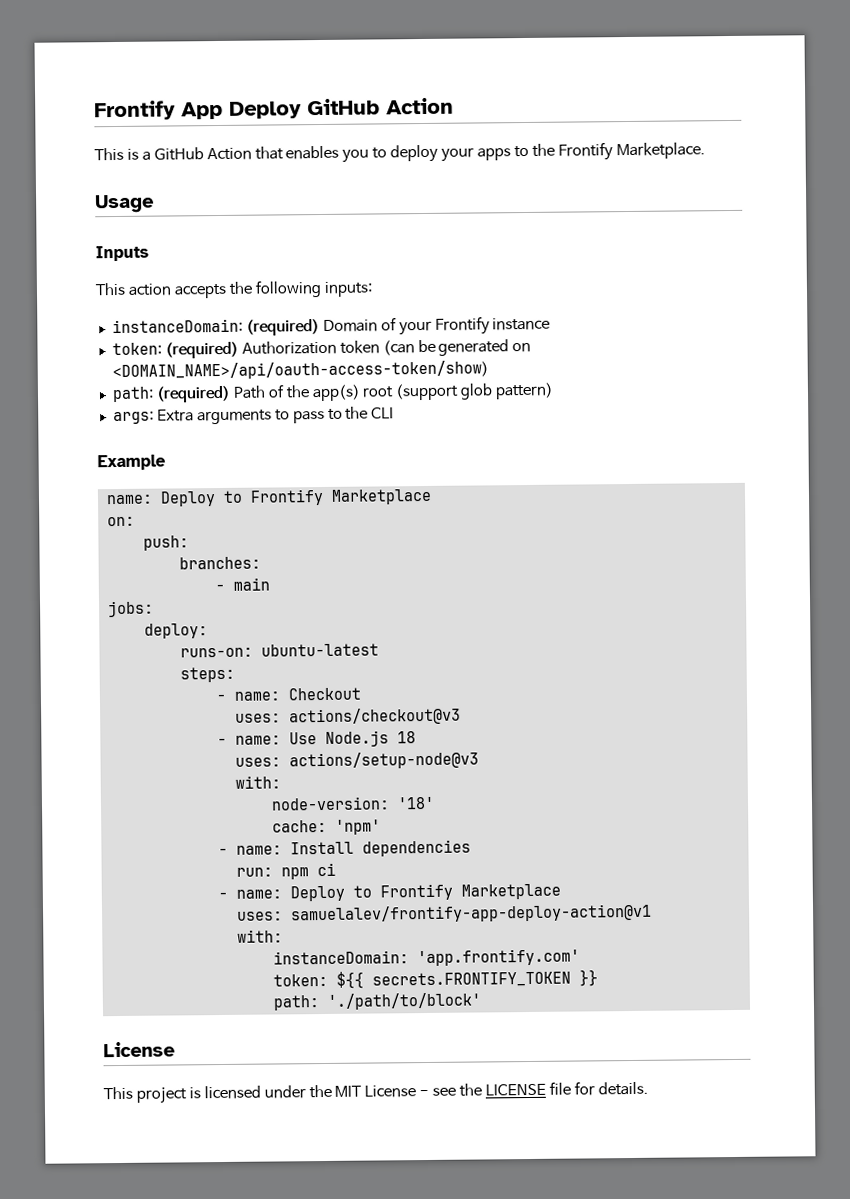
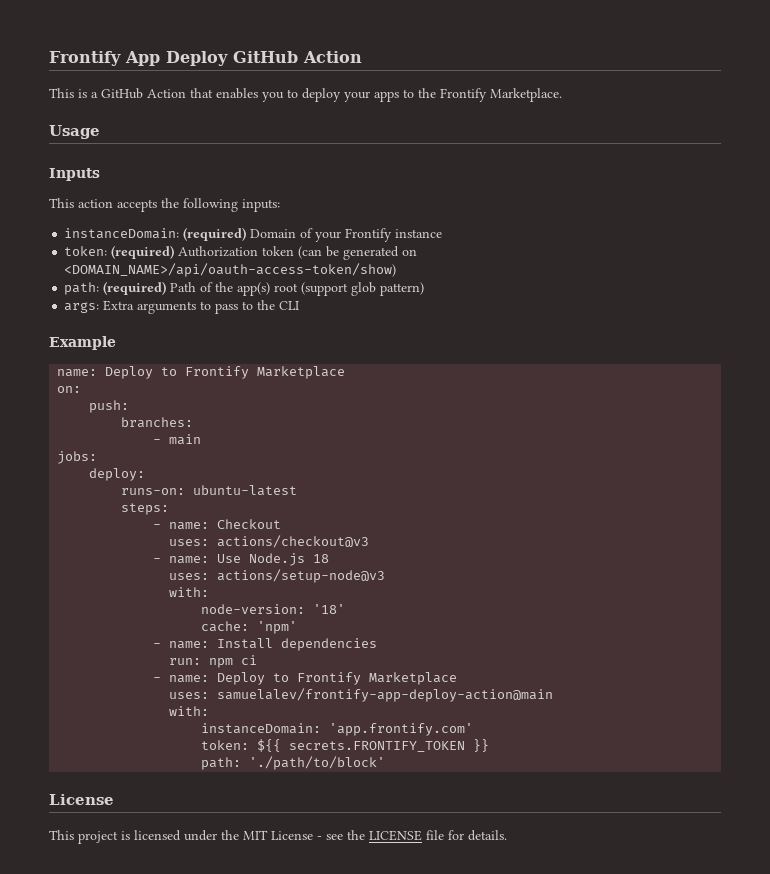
- uses: samuelalev/frontify-app-deploy-action@v1
+ uses: samuelalev/frontify-app-deploy-action@main

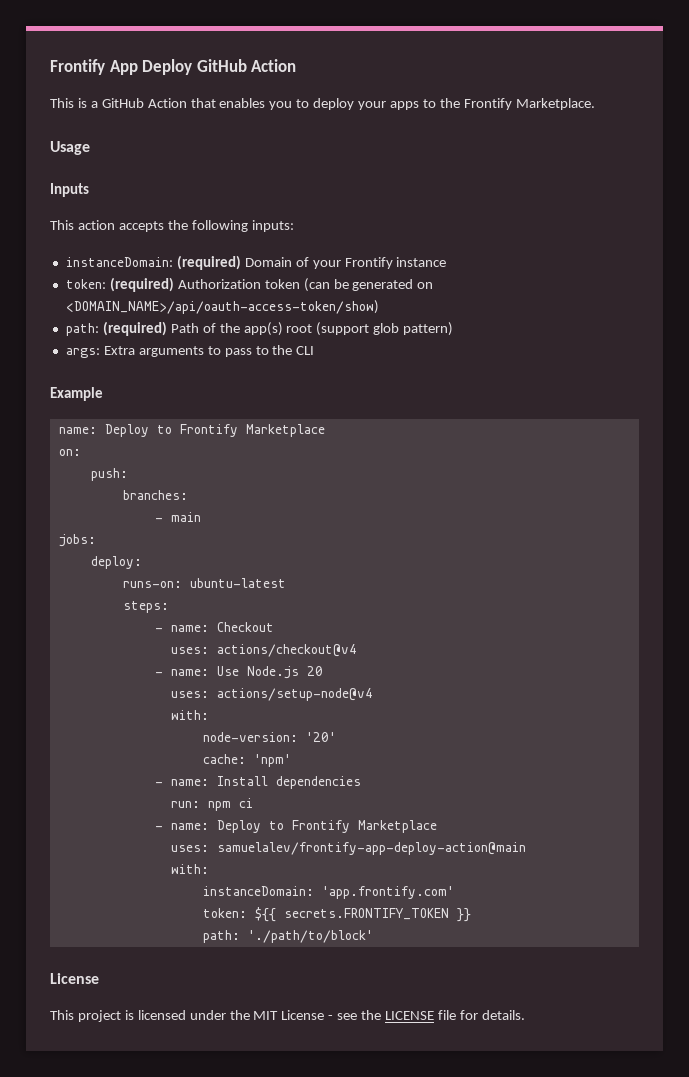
- uses: actions/checkout@v3
+ uses: actions/checkout@v4
- - name: Use Node.js 18
- uses: actions/setup-node@v3
+ - name: Use Node.js 20
+ uses: actions/setup-node@v4
- node-version: '18'
+ node-version: '20'

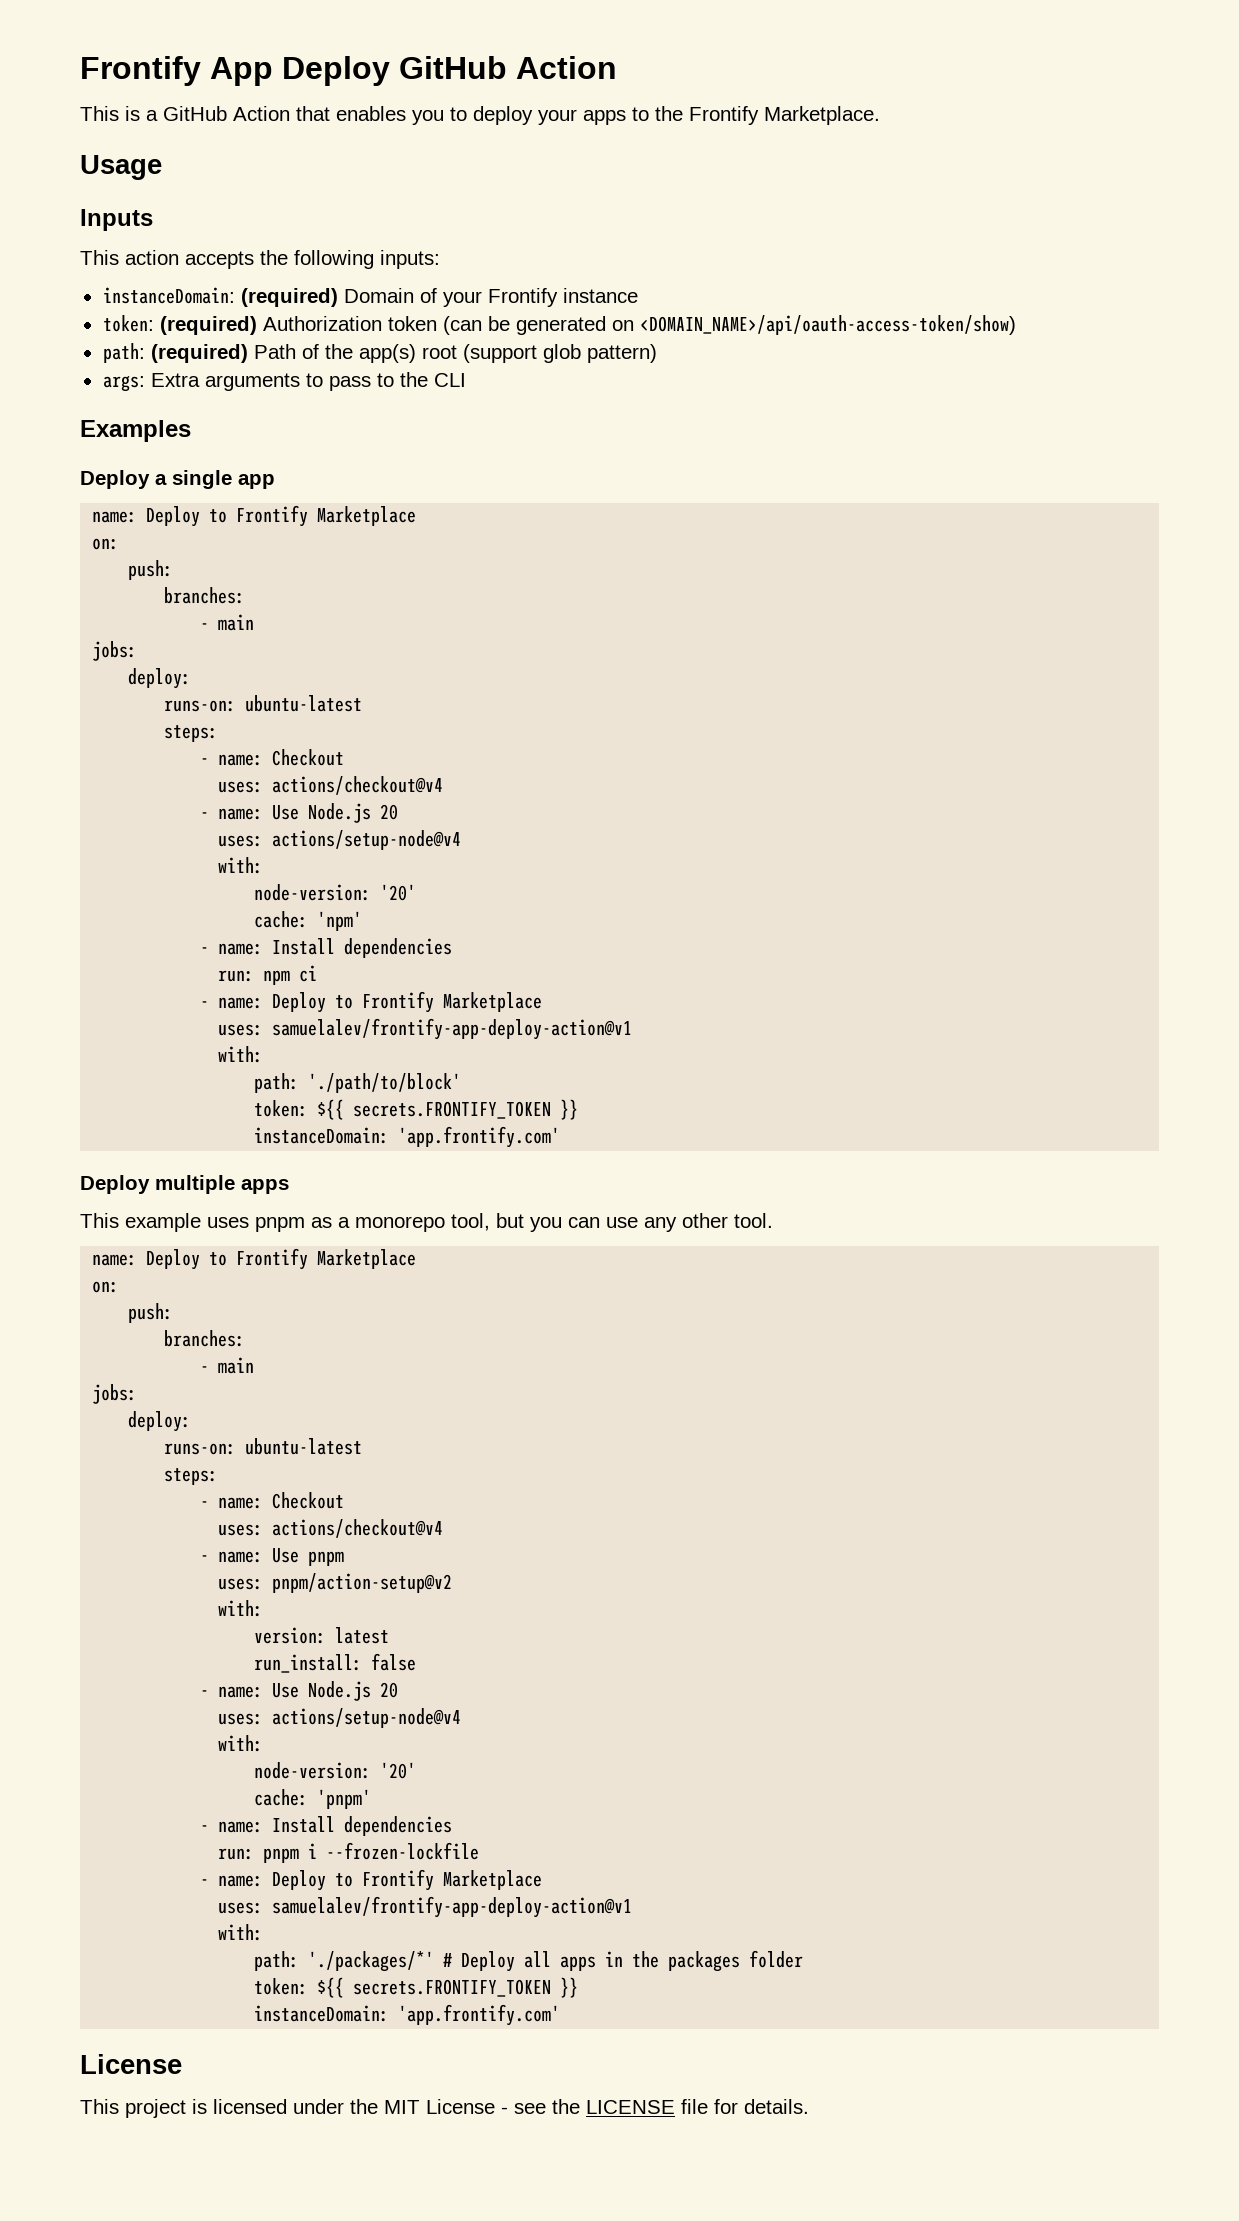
- Example
+ Examples
+ Deploy a single app
  run: npm ci
  - name: Deploy to Frontify Marketplace
- uses: samuelalev/frontify-app-deploy-action@main
+ uses: samuelalev/frontify-app-deploy-action@v1
  with:
+ path: './path/to/block'
+ token: ${{ secrets.FRONTIFY_TOKEN }}
  instanceDomain: 'app.frontify.com'
+ Deploy multiple apps
+ This example uses pnpm as a monorepo tool, but you can use any other tool.
+ name: Deploy to Frontify Marketplace
+ on:
+ push:
+ branches:
+ - main
+ jobs:
+ deploy:
+ runs-on: ubuntu-latest
+ steps:
+ - name: Checkout
+ uses: actions/checkout@v4
+ - name: Use pnpm
+ uses: pnpm/action-setup@v2
+ with:
+ version: latest
+ run_install: false
+ - name: Use Node.js 20
+ uses: actions/setup-node@v4
+ with:
+ node-version: '20'
+ cache: 'pnpm'
+ - name: Install dependencies
+ run: pnpm i --frozen-lockfile
+ - name: Deploy to Frontify Marketplace
+ uses: samuelalev/frontify-app-deploy-action@v1
+ with:
+ path: './packages/*' # Deploy all apps in the packages folder
  token: ${{ secrets.FRONTIFY_TOKEN }}
- path: './path/to/block'
+ instanceDomain: 'app.frontify.com'

